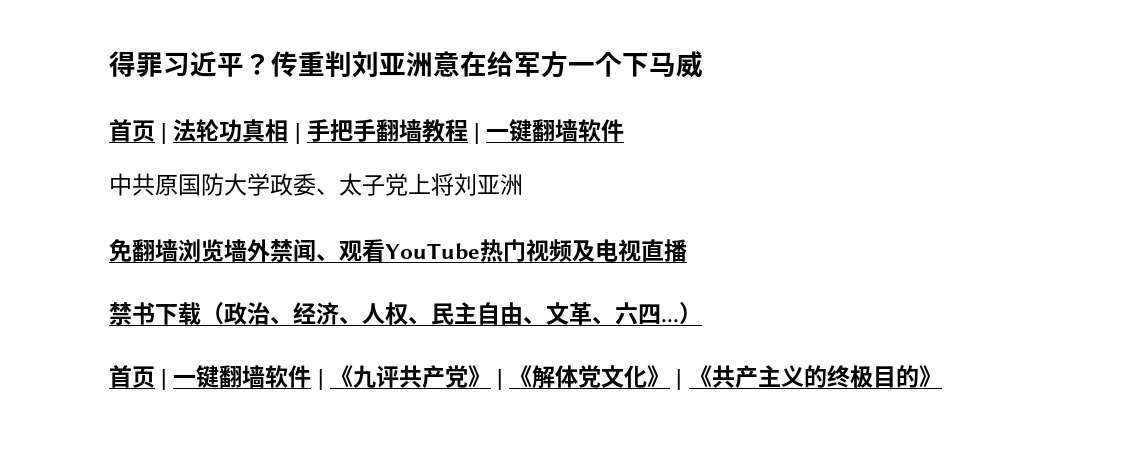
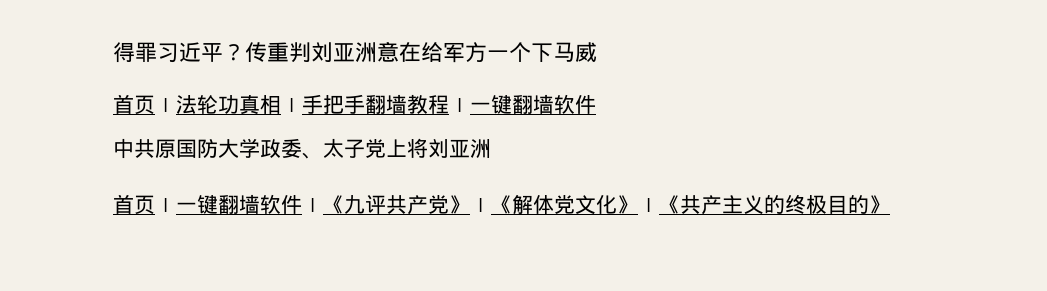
- 免翻墙浏览墙外禁闻、观看YouTube热门视频及电视直播
- 禁书下载（政治、经济、人权、民主自由、文革、六四...）

